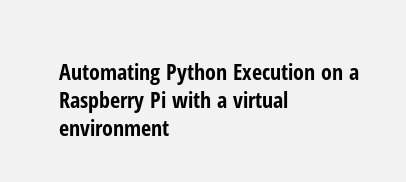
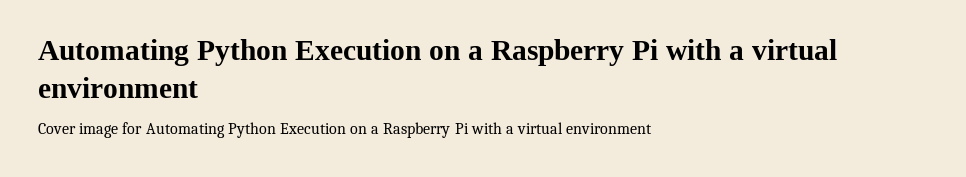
+ Cover image for Automating Python Execution on a Raspberry Pi with a virtual environment

